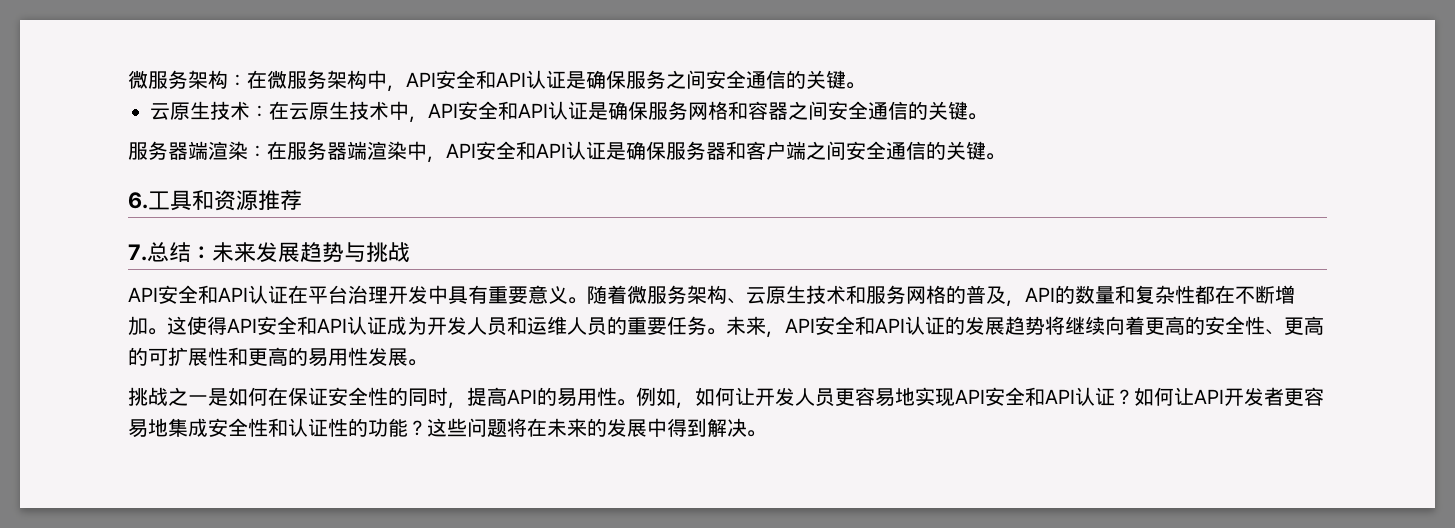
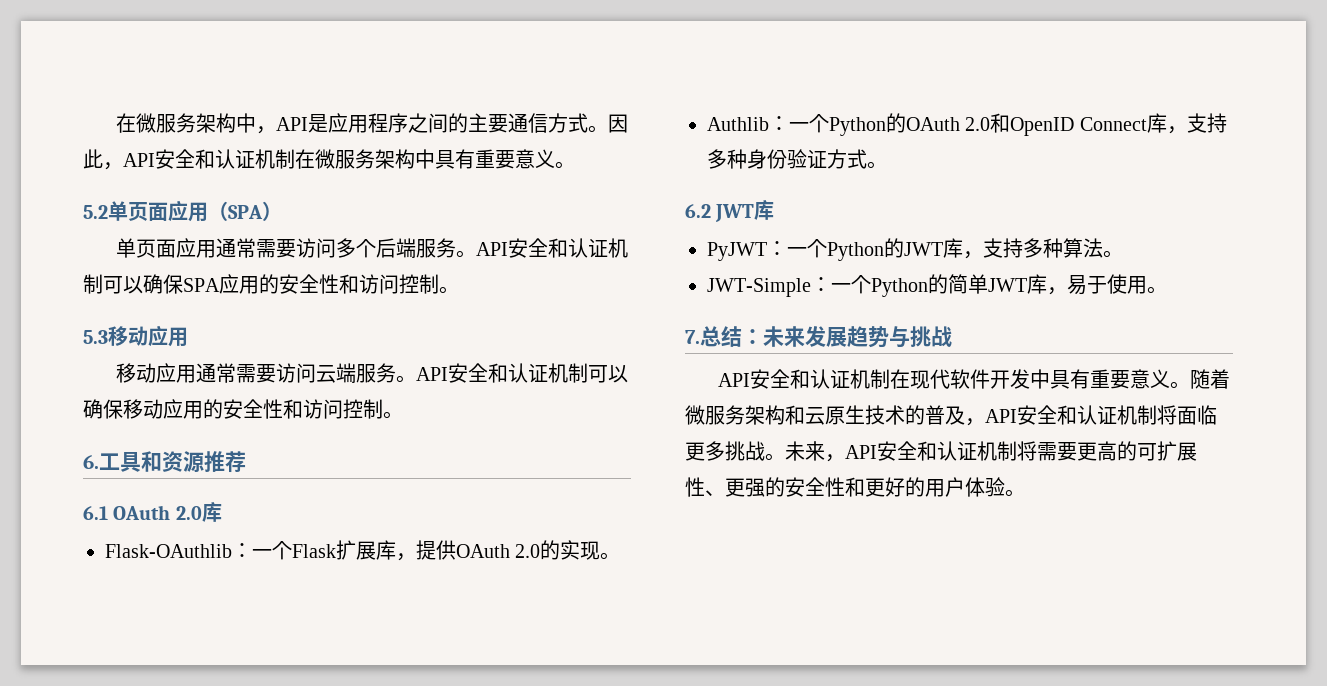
- 微服务架构：在微服务架构中，API安全和API认证是确保服务之间安全通信的关键。
- 云原生技术：在云原生技术中，API安全和API认证是确保服务网格和容器之间安全通信的关键。
- 服务器端渲染：在服务器端渲染中，API安全和API认证是确保服务器和客户端之间安全通信的关键。
+ 在微服务架构中，API是应用程序之间的主要通信方式。因此，API安全和认证机制在微服务架构中具有重要意义。
+ 5.2单页面应用（SPA）
+ 单页面应用通常需要访问多个后端服务。API安全和认证机制可以确保SPA应用的安全性和访问控制。
+ 5.3移动应用
+ 移动应用通常需要访问云端服务。API安全和认证机制可以确保移动应用的安全性和访问控制。
+ 6.1 OAuth 2.0库
+ Flask-OAuthlib：一个Flask扩展库，提供OAuth 2.0的实现。
+ Authlib：一个Python的OAuth 2.0和OpenID Connect库，支持多种身份验证方式。
+ 6.2 JWT库
+ PyJWT：一个Python的JWT库，支持多种算法。
+ JWT-Simple：一个Python的简单JWT库，易于使用。
- API安全和API认证在平台治理开发中具有重要意义。
+ API安全和认证机制在现代软件开发中具有重要意义。
- 随着微服务架构、云原生技术和服务网格的普及，API的数量和复杂性都在不断增加。这使得API安全和API认证成为开发人员和运维人员的重要任务。
+ 随着微服务架构和云原生技术的普及，API安全和认证机制将面临更多挑战。
- 未来，API安全和API认证的发展趋势将继续向着更高的安全性、更高的可扩展性和更高的易用性发展。
- 挑战之一是如何在保证安全性的同时，提高API的易用性。例如，如何让开发人员更容易地实现API安全和API认证？如何让API开发者更容易地集成安全性和认证性的功能？这些问题将在未来的发展中得到解决。
+ 未来，API安全和认证机制将需要更高的可扩展性、更强的安全性和更好的用户体验。

